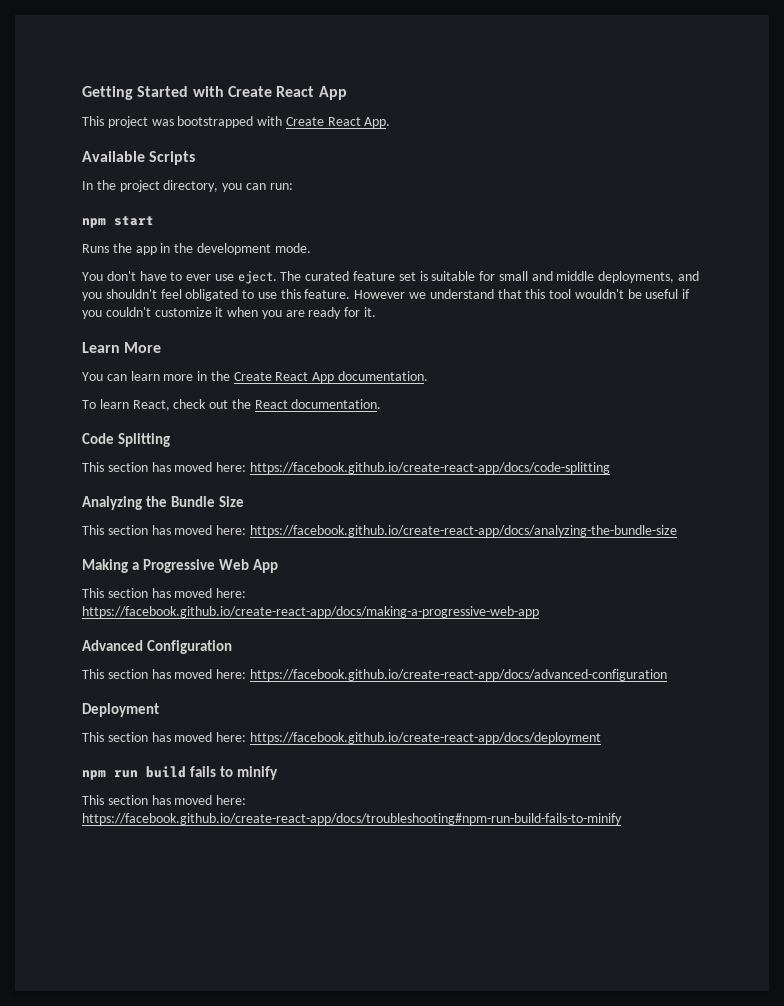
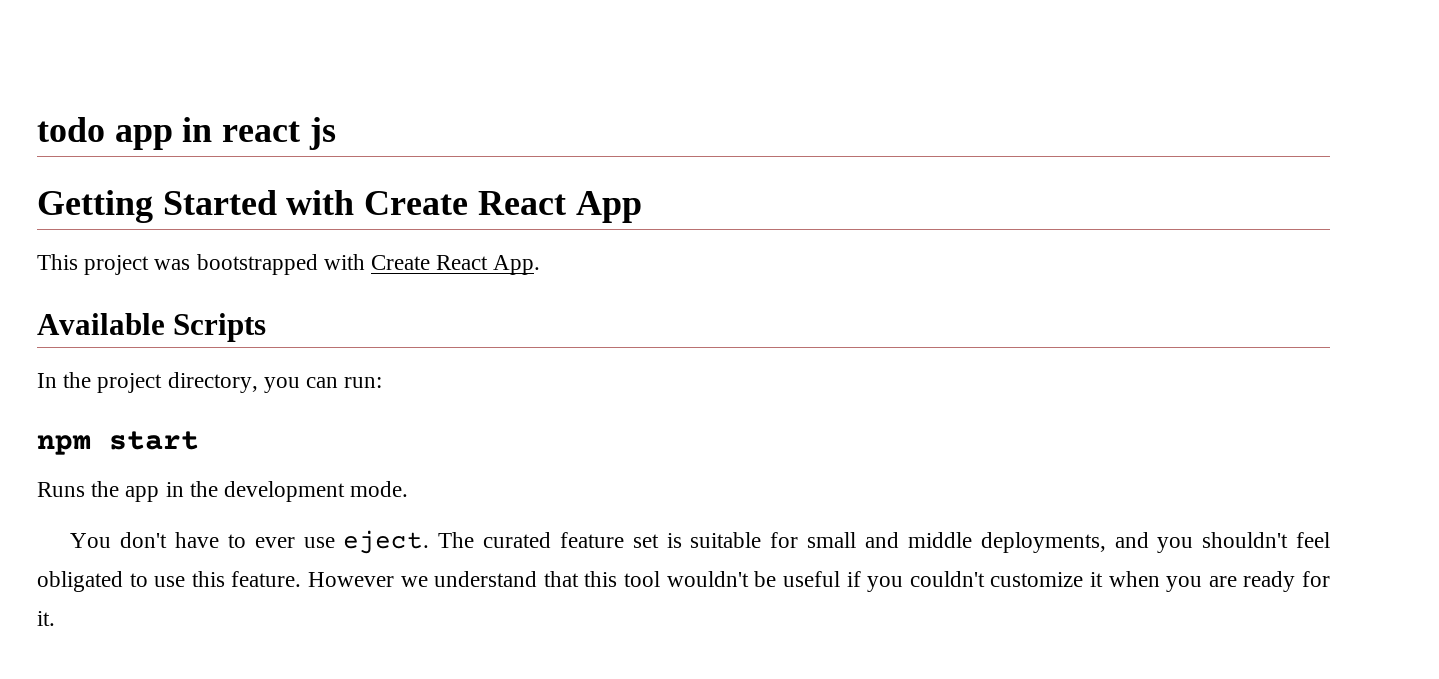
+ todo app in react js
- Learn More
- You can learn more in the Create React App documentation.
- To learn React, check out the React documentation.
- Code Splitting
- This section has moved here: https://facebook.github.io/create-react-app/docs/code-splitting
- Analyzing the Bundle Size
- This section has moved here: https://facebook.github.io/create-react-app/docs/analyzing-the-bundle-size
- Making a Progressive Web App
- This section has moved here: https://facebook.github.io/create-react-app/docs/making-a-progressive-web-app
- Advanced Configuration
- This section has moved here: https://facebook.github.io/create-react-app/docs/advanced-configuration
- Deployment
- This section has moved here: https://facebook.github.io/create-react-app/docs/deployment
- npm run build fails to minify
- This section has moved here: https://facebook.github.io/create-react-app/docs/troubleshooting#npm-run-build-fails-to-minify

